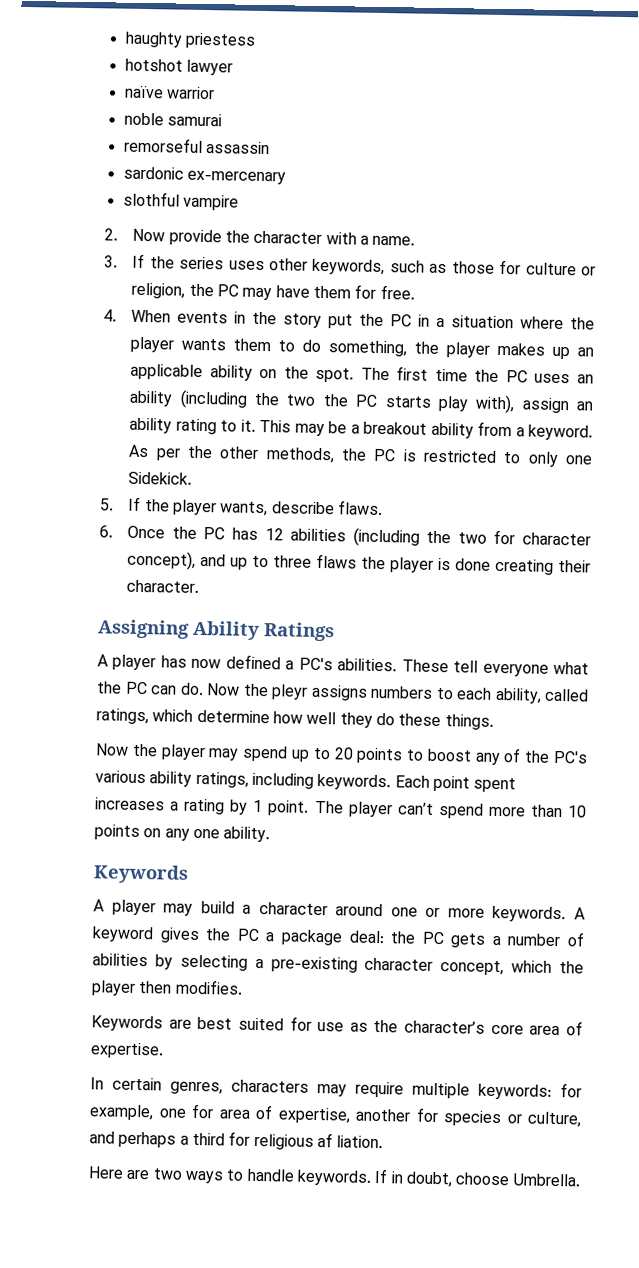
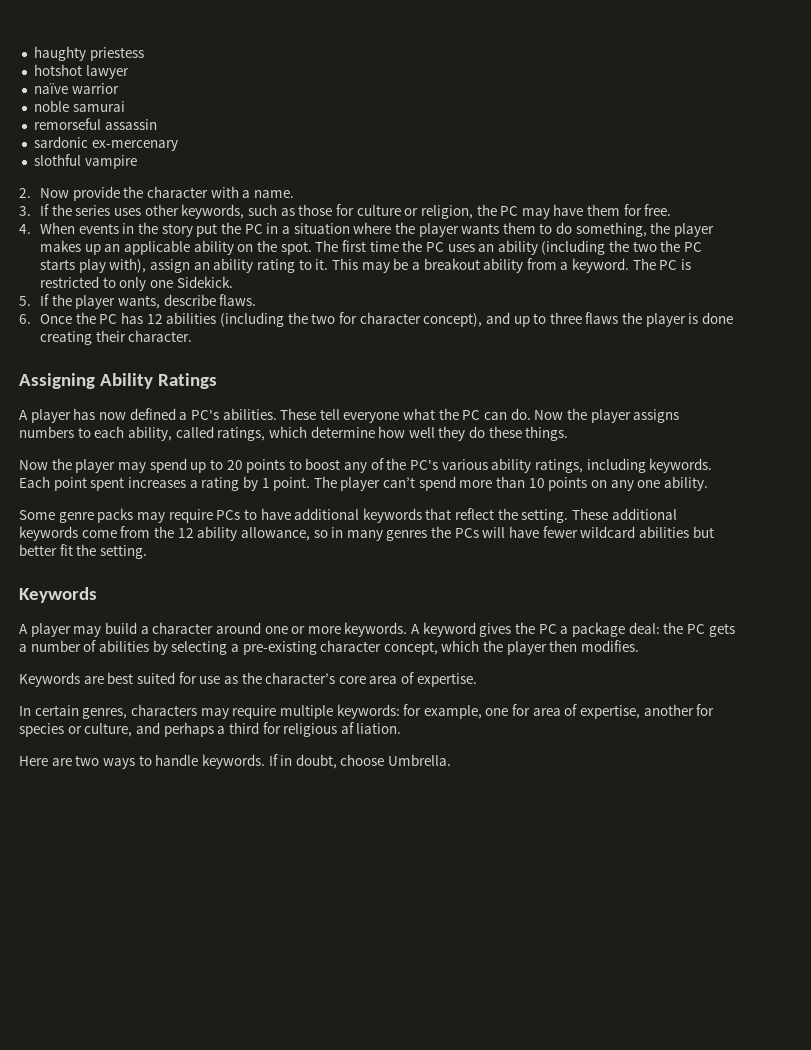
- As per the other methods, the PC is restricted to only one Sidekick.
+ The PC is restricted to only one Sidekick.
- Now the pleyr assigns numbers to each ability, called ratings, which determine how well they do these things.
+ Now the player assigns numbers to each ability, called ratings, which determine how well they do these things.
+ Some genre packs may require PCs to have additional keywords that reflect the setting. These additional keywords come from the 12 ability allowance, so in many genres the PCs will have fewer wildcard abilities but better fit the setting.

